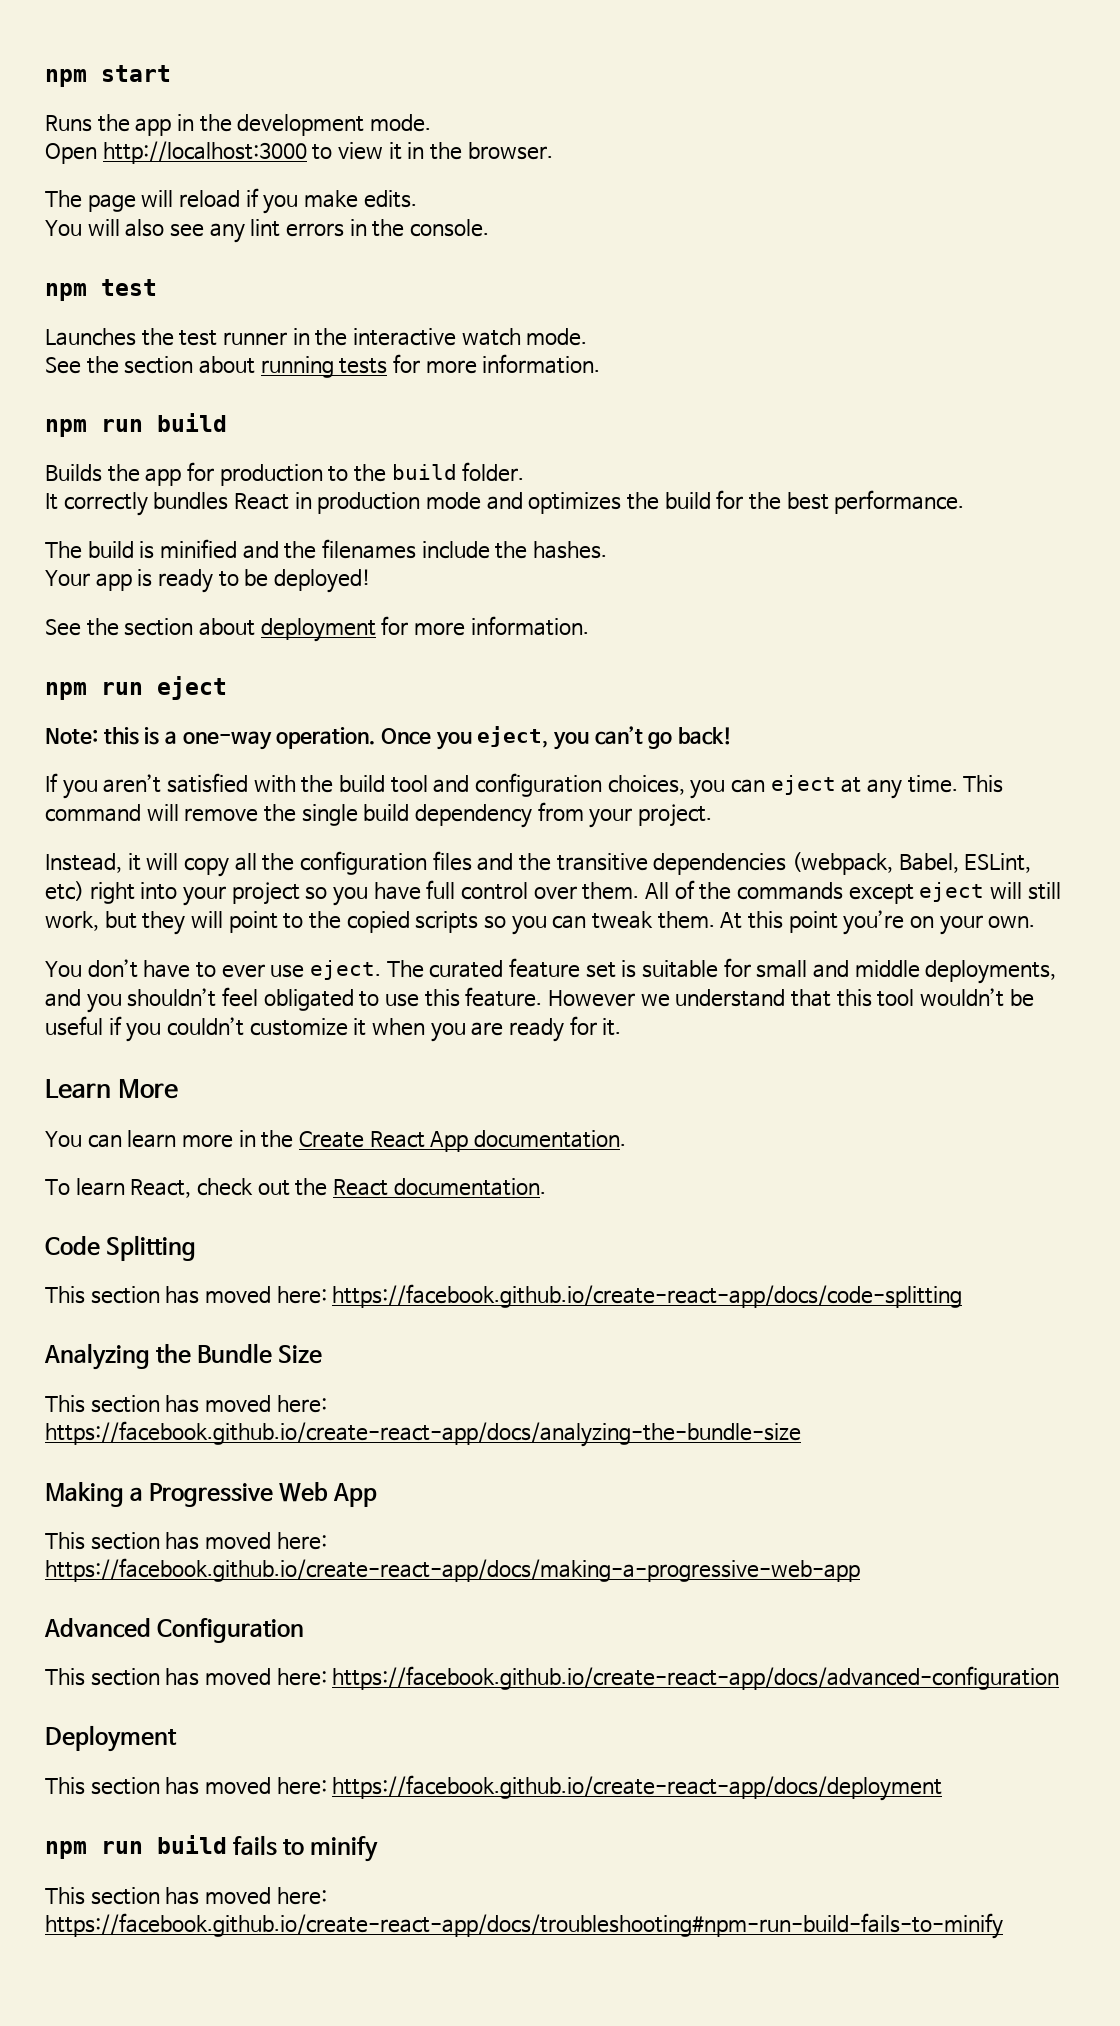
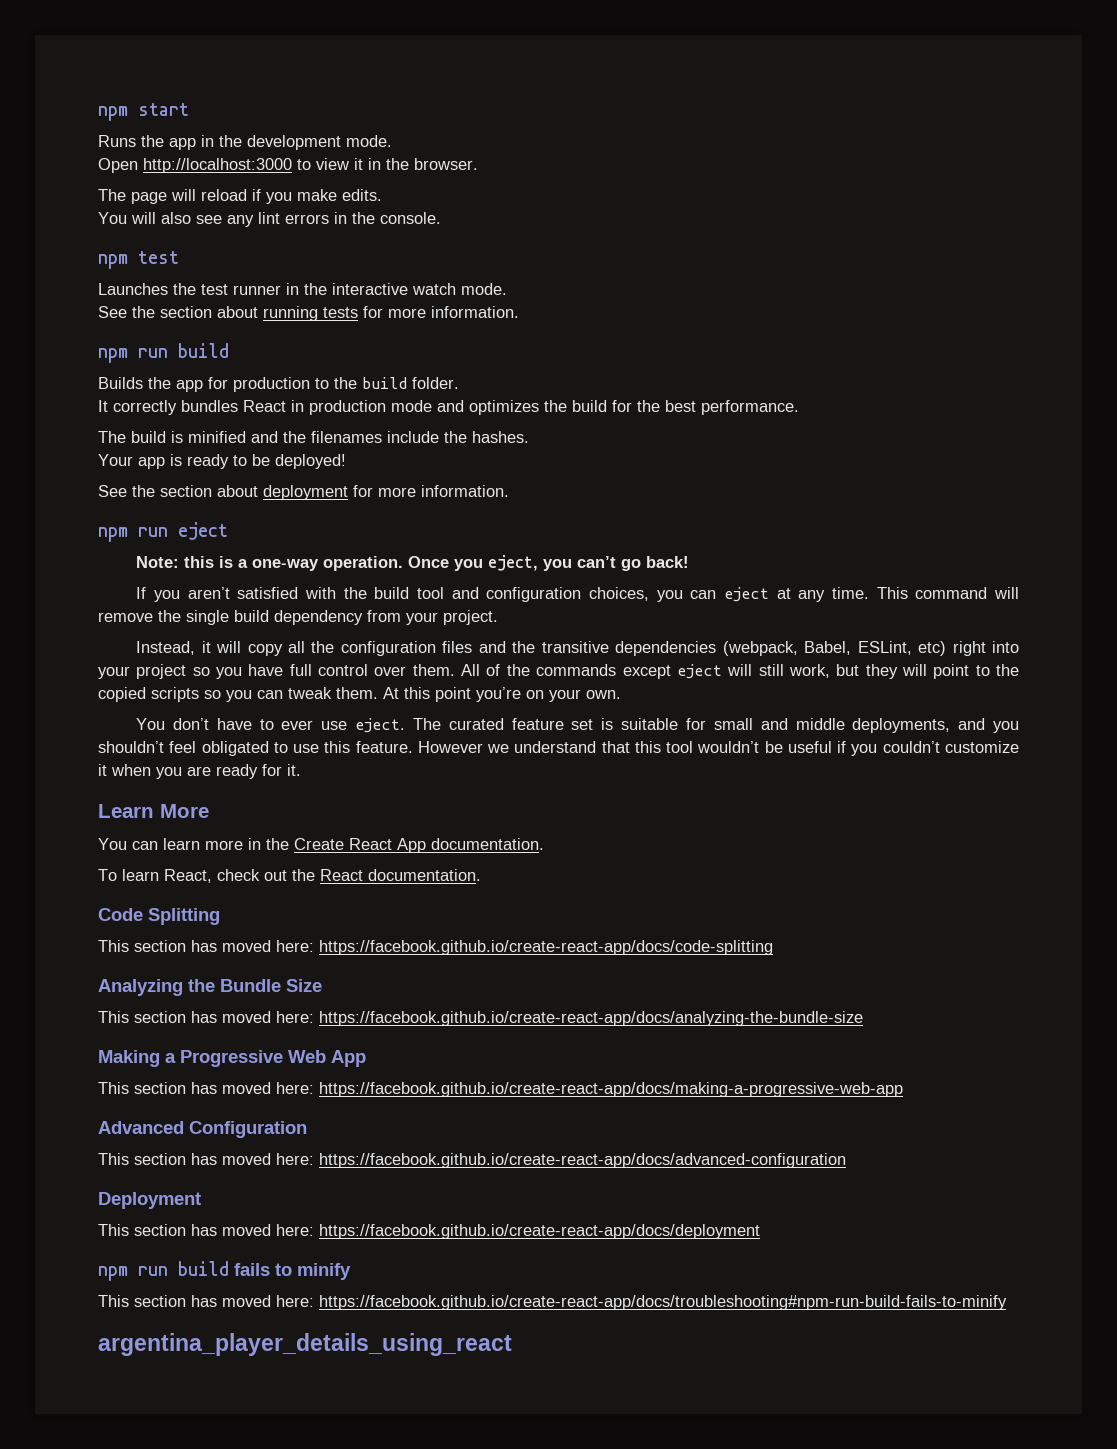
+ argentina_player_details_using_react

